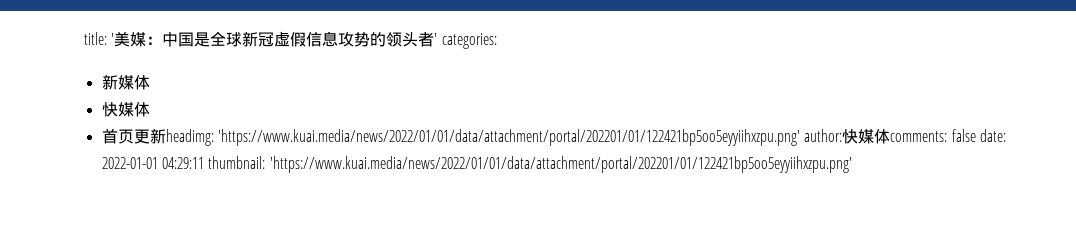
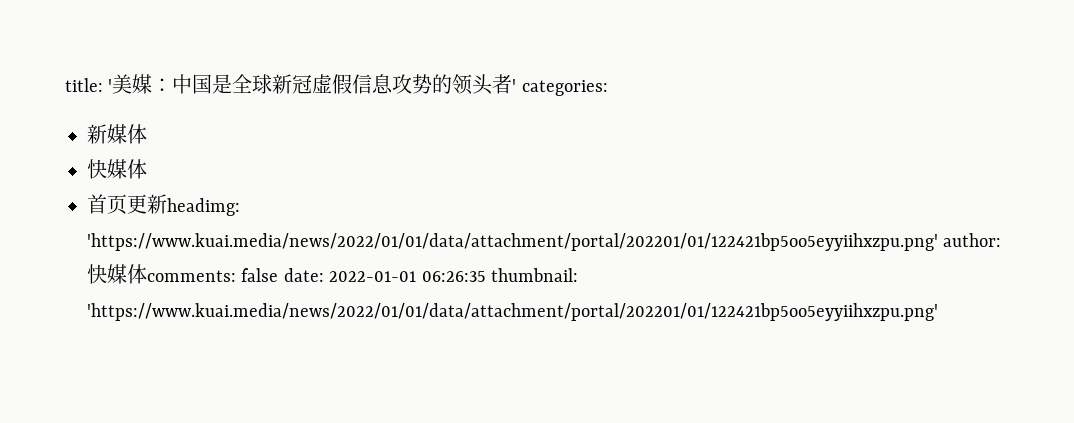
- 首页更新headimg: 'https://www.kuai.media/news/2022/01/01/data/attachment/portal/202201/01/122421bp5oo5eyyiihxzpu.png' author:快媒体comments: false date: 2022-01-01 04:29:11 thumbnail: 'https://www.kuai.media/news/2022/01/01/data/attachment/portal/202201/01/122421bp5oo5eyyiihxzpu.png'
+ 首页更新headimg: 'https://www.kuai.media/news/2022/01/01/data/attachment/portal/202201/01/122421bp5oo5eyyiihxzpu.png' author:快媒体comments: false date: 2022-01-01 06:26:35 thumbnail: 'https://www.kuai.media/news/2022/01/01/data/attachment/portal/202201/01/122421bp5oo5eyyiihxzpu.png'

